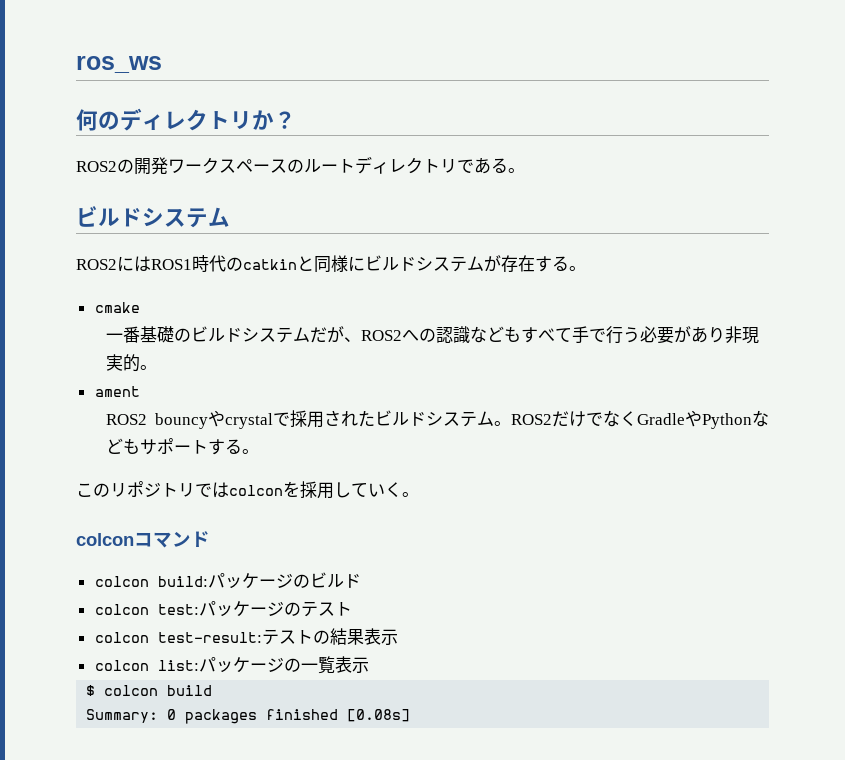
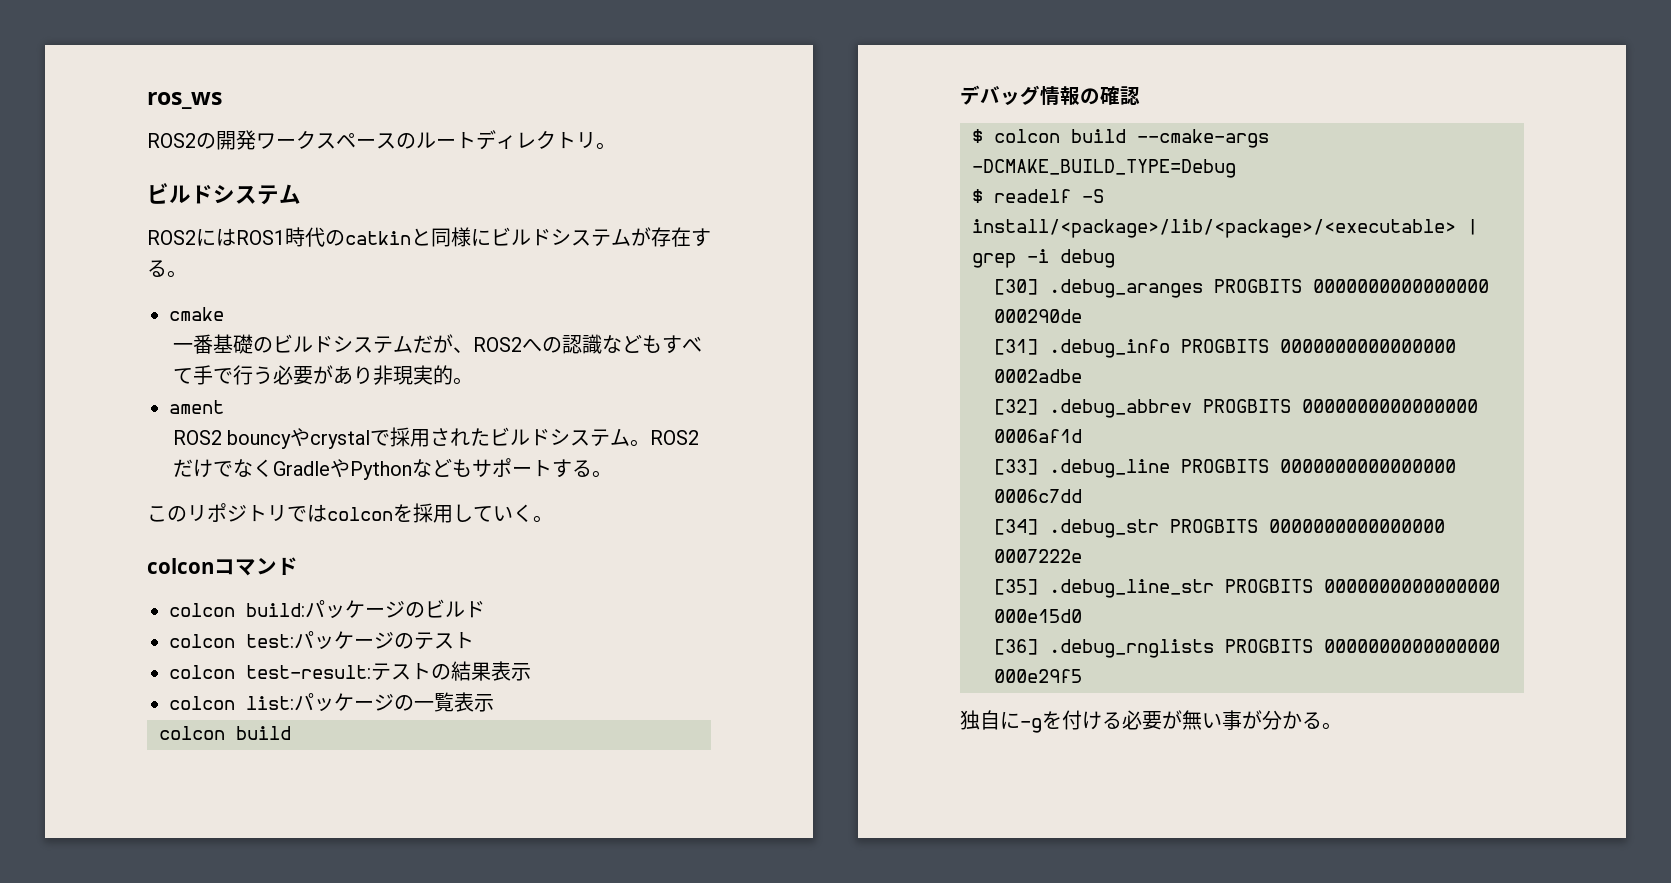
- 何のディレクトリか？
- ROS2の開発ワークスペースのルートディレクトリである。
+ ROS2の開発ワークスペースのルートディレクトリ。
  colcon list:パッケージの一覧表示
- $ colcon build
- Summary: 0 packages finished [0.08s]
+ colcon build
+ デバッグ情報の確認
+ $ colcon build --cmake-args -DCMAKE_BUILD_TYPE=Debug
+ $ readelf -S install/<package>/lib/<package>/<executable> | grep -i debug
+ [30] .debug_aranges PROGBITS 0000000000000000 000290de
+ [31] .debug_info PROGBITS 0000000000000000 0002adbe
+ [32] .debug_abbrev PROGBITS 0000000000000000 0006af1d
+ [33] .debug_line PROGBITS 0000000000000000 0006c7dd
+ [34] .debug_str PROGBITS 0000000000000000 0007222e
+ [35] .debug_line_str PROGBITS 0000000000000000 000e15d0
+ [36] .debug_rnglists PROGBITS 0000000000000000 000e29f5
+ 独自に-gを付ける必要が無い事が分かる。

